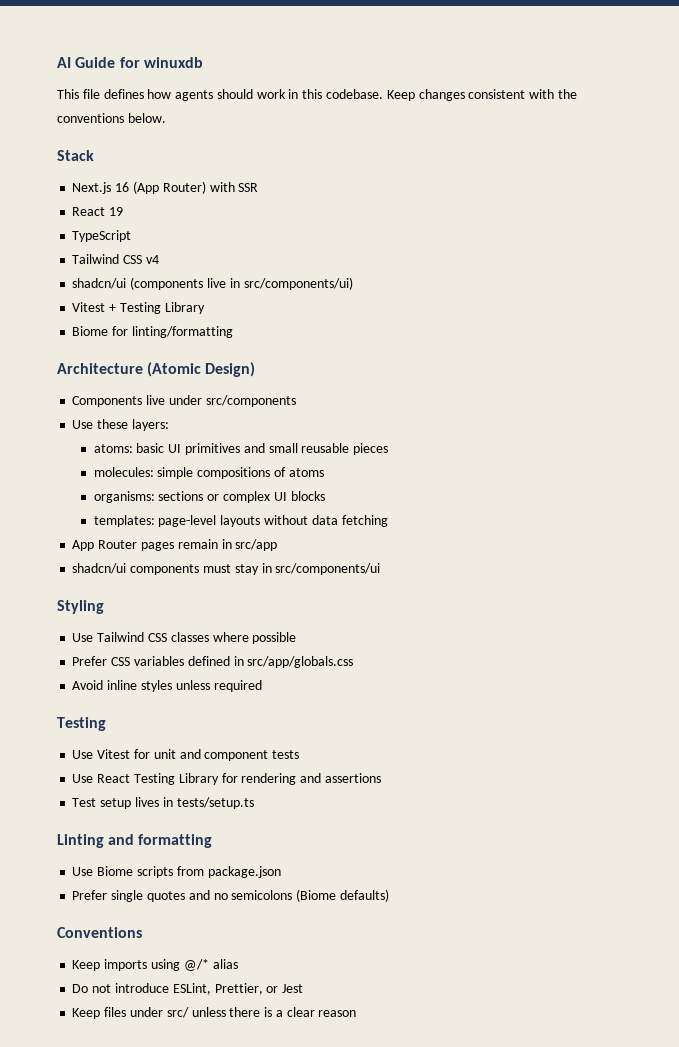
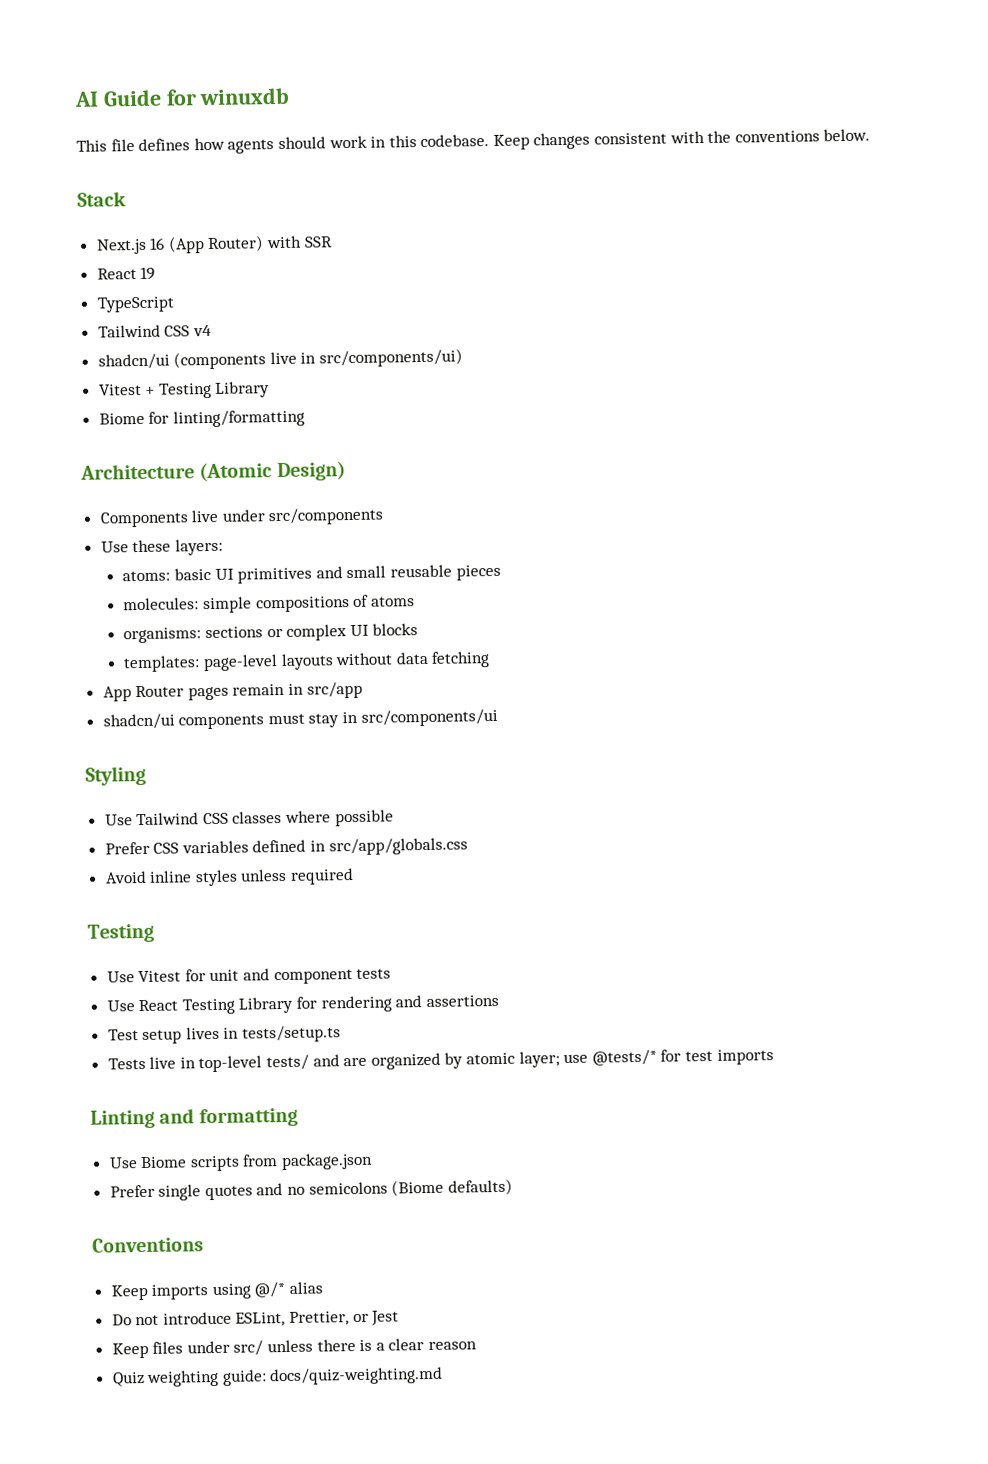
+ Tests live in top-level tests/ and are organized by atomic layer; use @tests/* for test imports
+ Quiz weighting guide: docs/quiz-weighting.md

